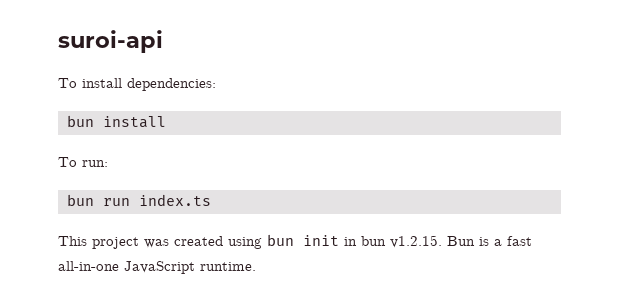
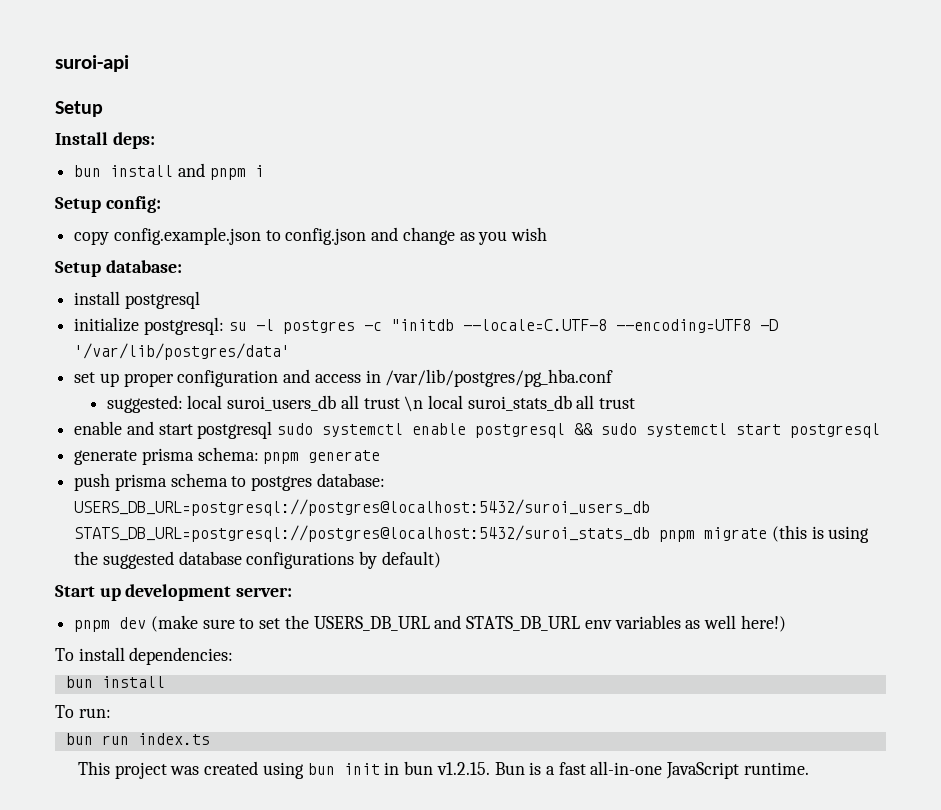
  suroi-api
+ Setup
+ Install deps:
+ bun install and pnpm i
+ Setup config:
+ copy config.example.json to config.json and change as you wish
+ Setup database:
+ install postgresql
+ initialize postgresql: su -l postgres -c "initdb --locale=C.UTF-8 --encoding=UTF8 -D '/var/lib/postgres/data'
+ set up proper configuration and access in /var/lib/postgres/pg_hba.conf
+ suggested: local suroi_users_db all trust \n local suroi_stats_db all trust
+ enable and start postgresql sudo systemctl enable postgresql && sudo systemctl start postgresql
+ generate prisma schema: pnpm generate
+ push prisma schema to postgres database: USERS_DB_URL=postgresql://postgres@localhost:5432/suroi_users_db STATS_DB_URL=postgresql://postgres@localhost:5432/suroi_stats_db pnpm migrate (this is using the suggested database configurations by default)
+ Start up development server:
+ pnpm dev (make sure to set the USERS_DB_URL and STATS_DB_URL env variables as well here!)

